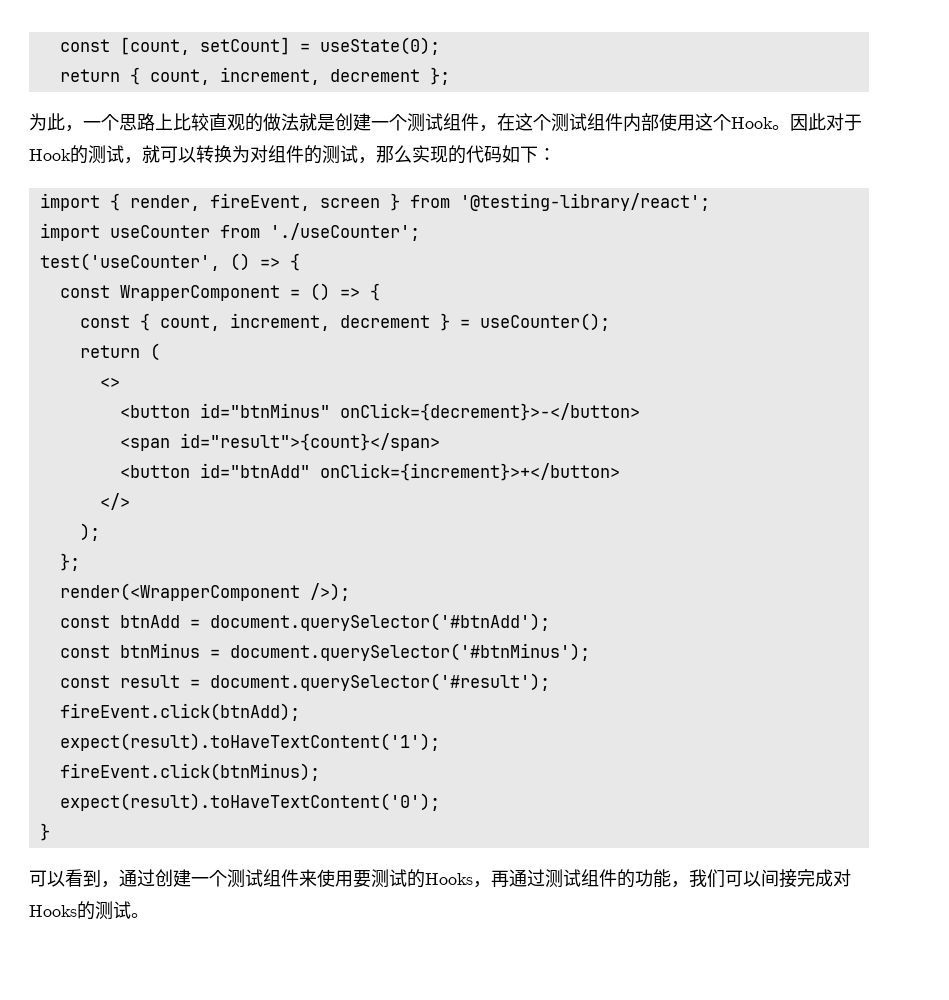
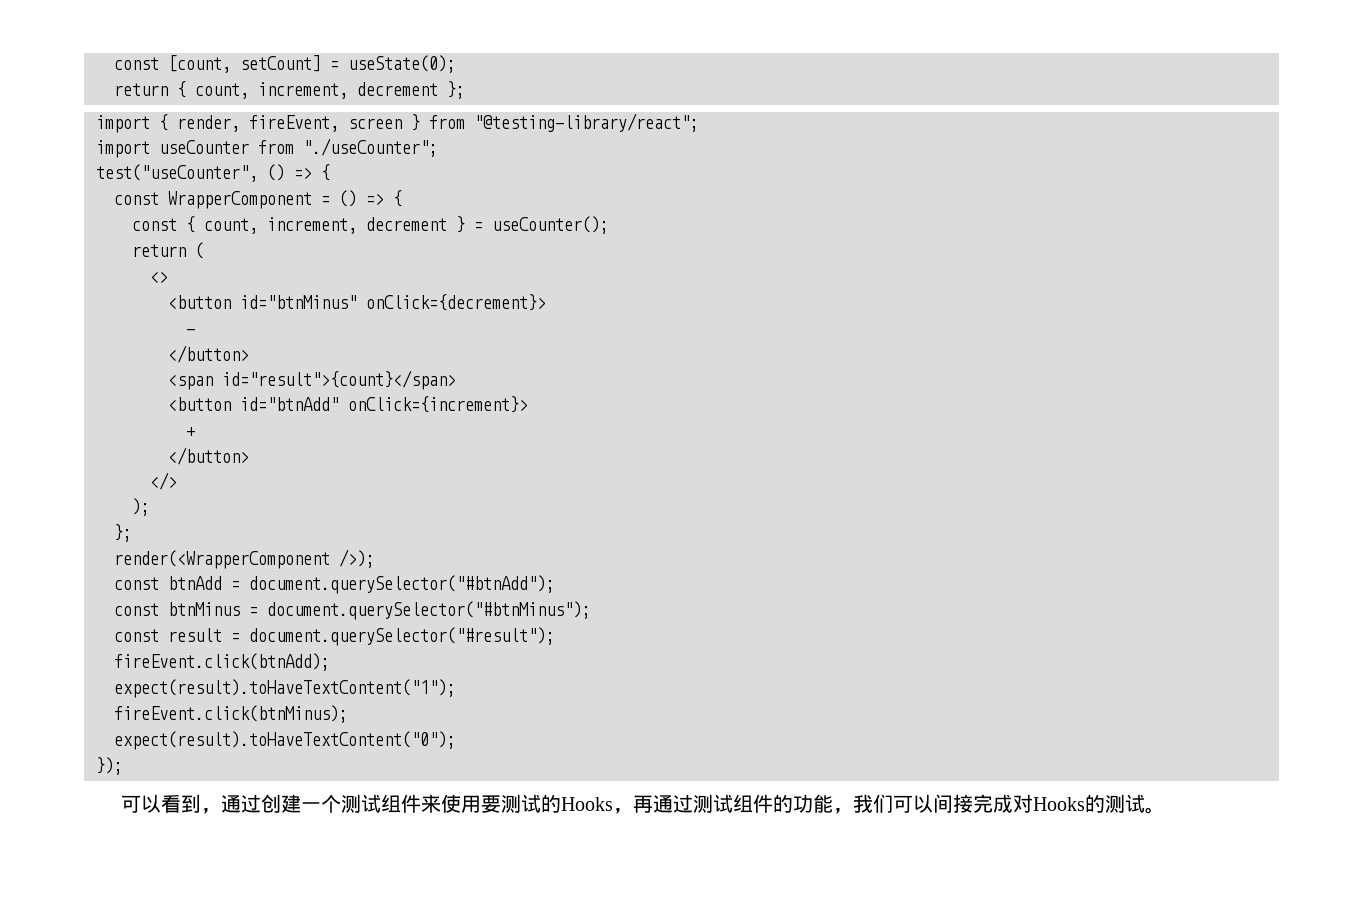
- 为此，一个思路上比较直观的做法就是创建一个测试组件，在这个测试组件内部使用这个Hook。因此对于Hook的测试，就可以转换为对组件的测试，那么实现的代码如下：
- import { render, fireEvent, screen } from '@testing-library/react';
+ import { render, fireEvent, screen } from "@testing-library/react";
- import useCounter from './useCounter';
- test('useCounter', () => {
+ import useCounter from "./useCounter";
+ test("useCounter", () => {
- <button id="btnMinus" onClick={decrement}>-</button>
+ <button id="btnMinus" onClick={decrement}>
+ -
+ </button>
- <button id="btnAdd" onClick={increment}>+</button>
+ <button id="btnAdd" onClick={increment}>
+ +
+ </button>
- const btnAdd = document.querySelector('#btnAdd');
+ const btnAdd = document.querySelector("#btnAdd");
- const btnMinus = document.querySelector('#btnMinus');
+ const btnMinus = document.querySelector("#btnMinus");
- const result = document.querySelector('#result');
+ const result = document.querySelector("#result");
- expect(result).toHaveTextContent('1');
+ expect(result).toHaveTextContent("1");
- expect(result).toHaveTextContent('0');
- }
+ expect(result).toHaveTextContent("0");
+ });

